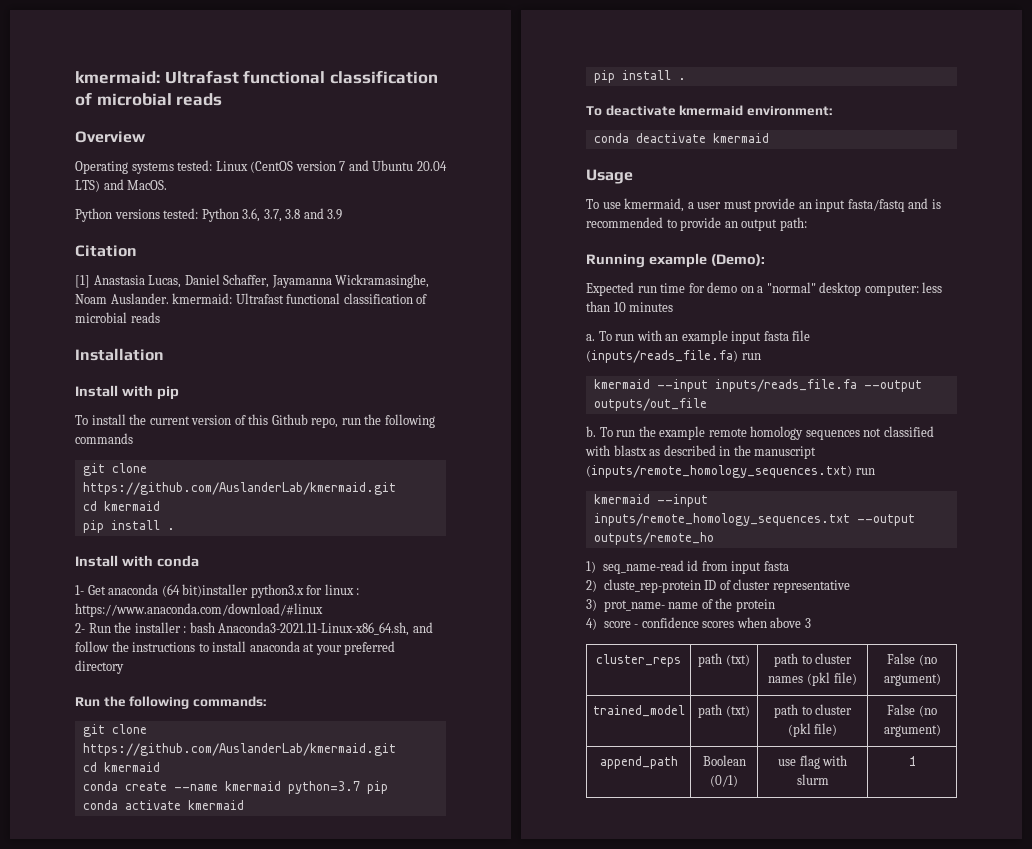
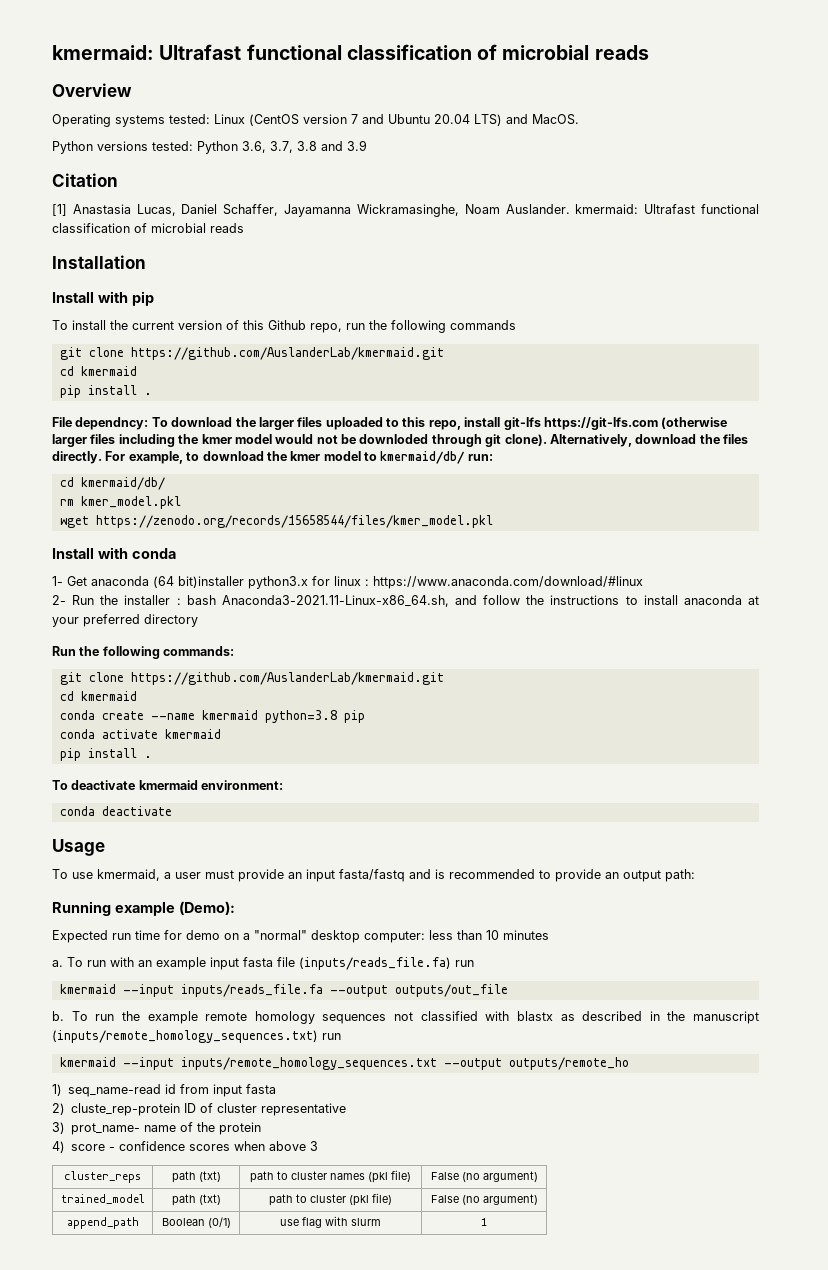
+ File dependncy: To download the larger files uploaded to this repo, install git-lfs https://git-lfs.com (otherwise larger files including the kmer model would not be downloded through git clone). Alternatively, download the files directly. For example, to download the kmer model to kmermaid/db/ run:
+ cd kmermaid/db/
+ rm kmer_model.pkl
+ wget https://zenodo.org/records/15658544/files/kmer_model.pkl
- conda create --name kmermaid python=3.7 pip
+ conda create --name kmermaid python=3.8 pip
- conda deactivate kmermaid
+ conda deactivate

